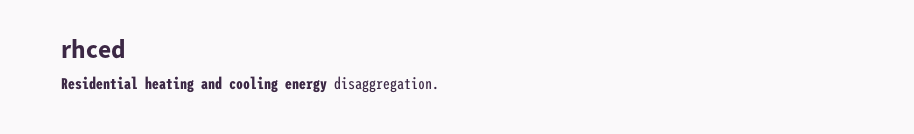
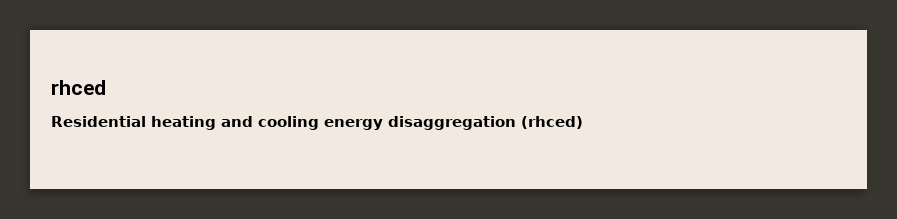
- Residential heating and cooling energy disaggregation.
+ Residential heating and cooling energy disaggregation (rhced)

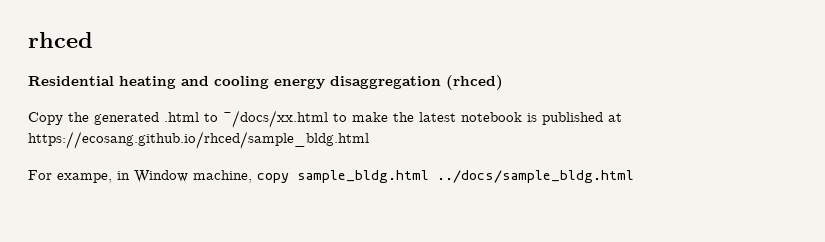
+ Copy the generated .html to ~/docs/xx.html to make the latest notebook is published at https://ecosang.github.io/rhced/sample_bldg.html
+ For exampe, in Window machine, copy sample_bldg.html ../docs/sample_bldg.html

